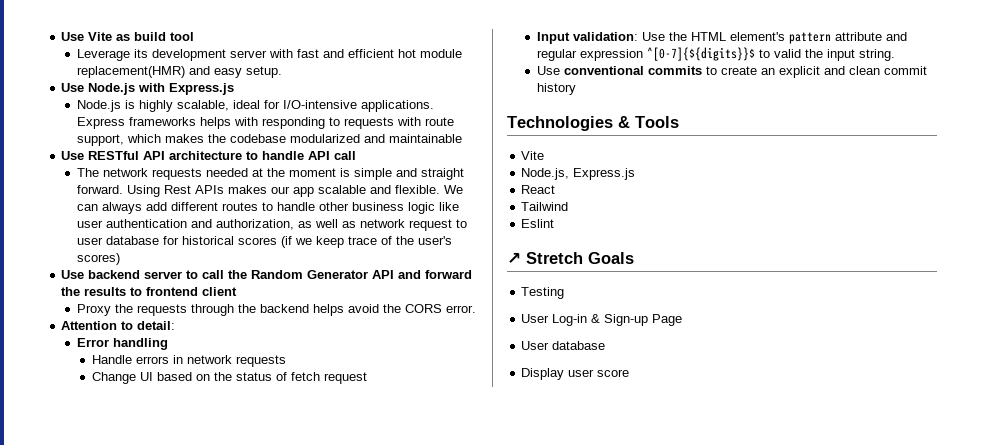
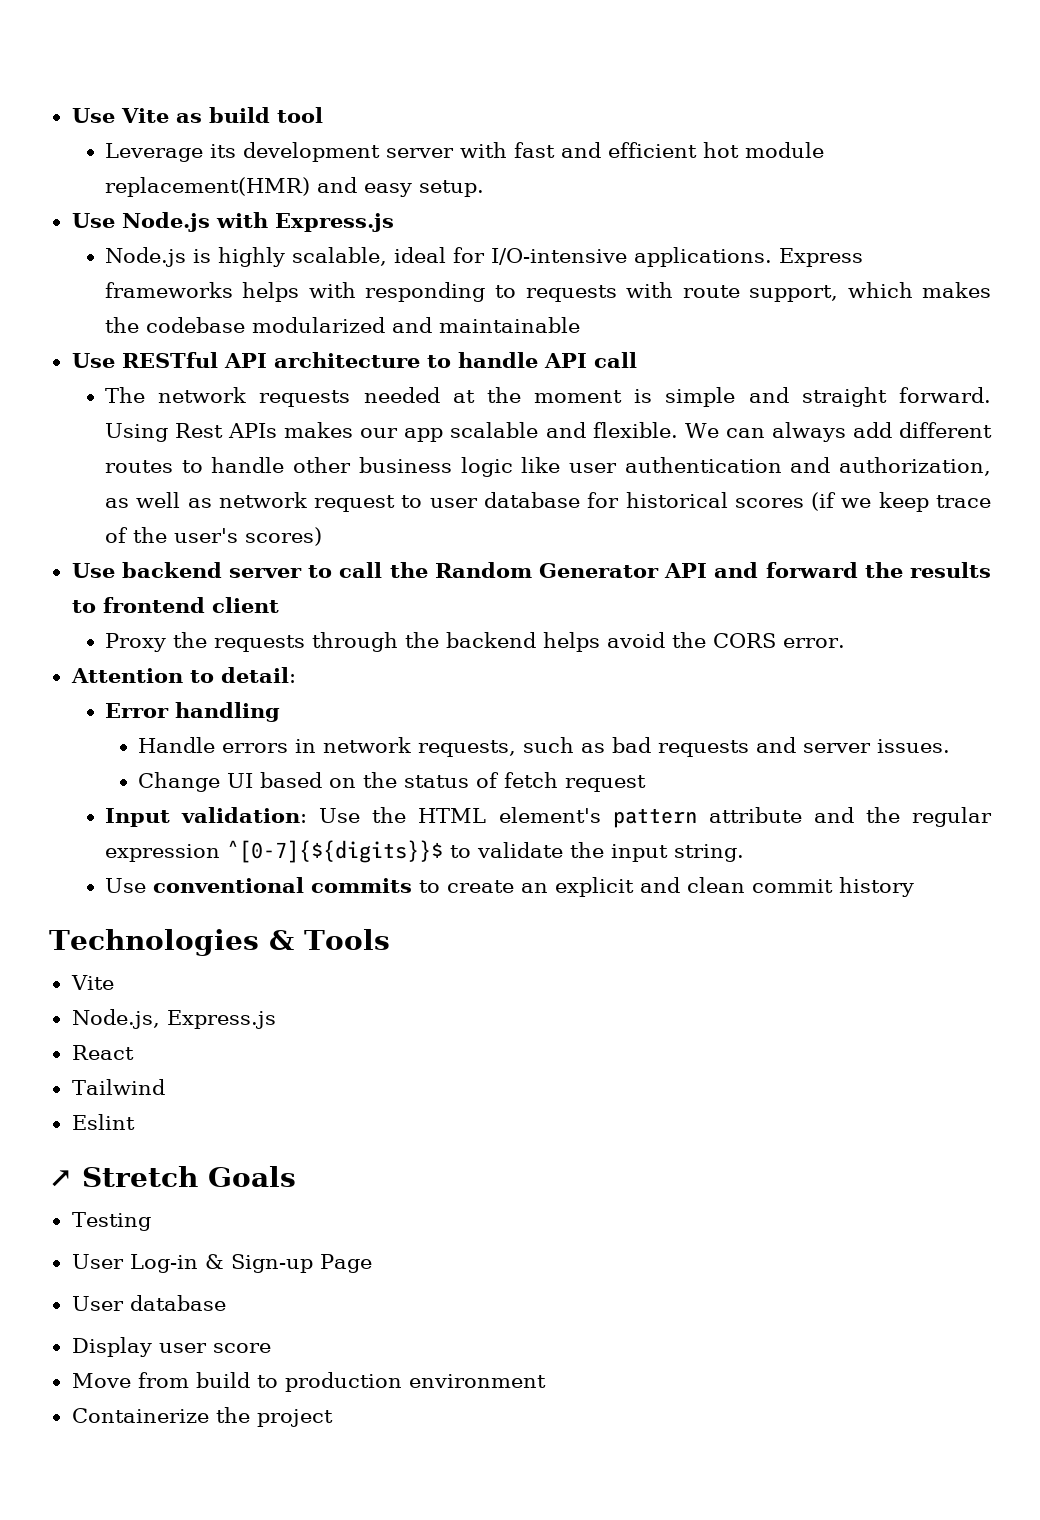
- Handle errors in network requests
+ Handle errors in network requests, such as bad requests and server issues.
- Input validation: Use the HTML element's pattern attribute and regular expression ^[0-7]{${digits}}$ to valid the input string.
+ Input validation: Use the HTML element's pattern attribute and the regular expression ^[0-7]{${digits}}$ to validate the input string.
+ Move from build to production environment
+ Containerize the project

